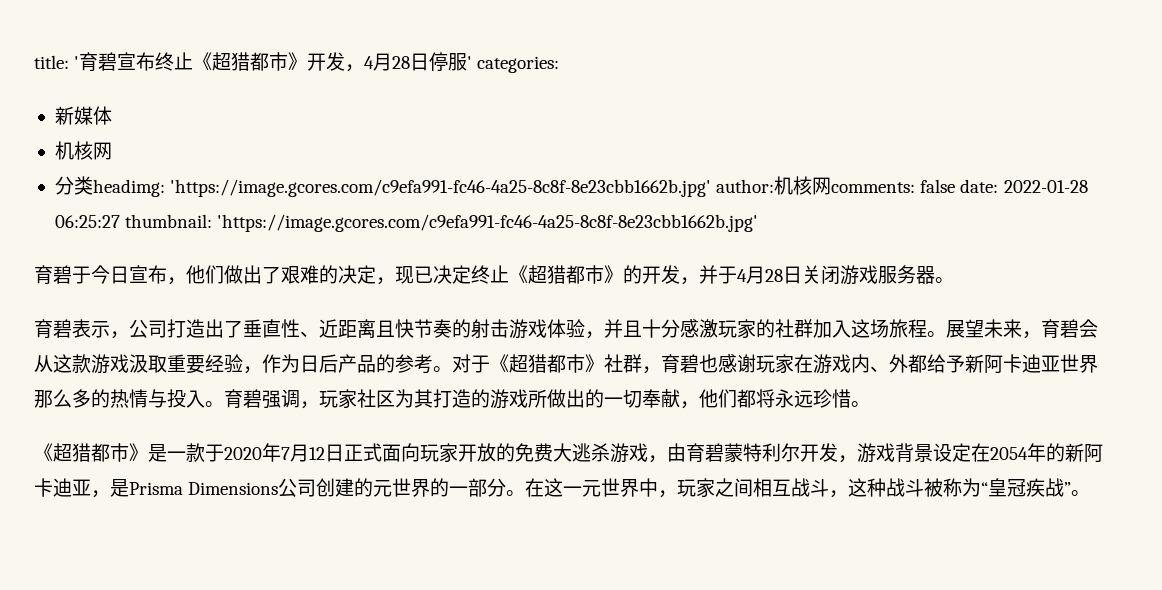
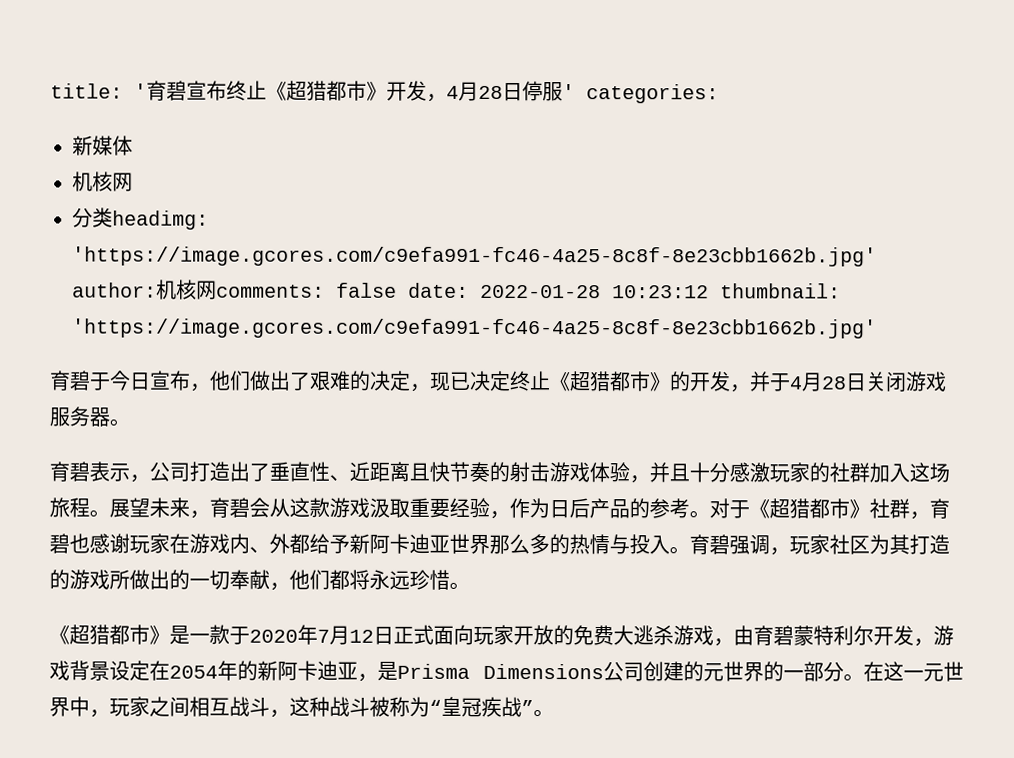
- 分类headimg: 'https://image.gcores.com/c9efa991-fc46-4a25-8c8f-8e23cbb1662b.jpg' author:机核网comments: false date: 2022-01-28 06:25:27 thumbnail: 'https://image.gcores.com/c9efa991-fc46-4a25-8c8f-8e23cbb1662b.jpg'
+ 分类headimg: 'https://image.gcores.com/c9efa991-fc46-4a25-8c8f-8e23cbb1662b.jpg' author:机核网comments: false date: 2022-01-28 10:23:12 thumbnail: 'https://image.gcores.com/c9efa991-fc46-4a25-8c8f-8e23cbb1662b.jpg'

